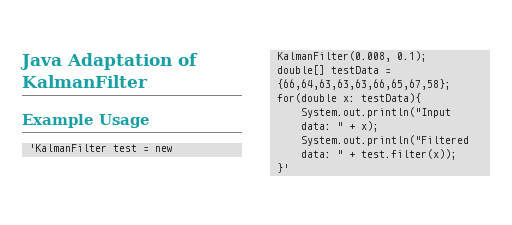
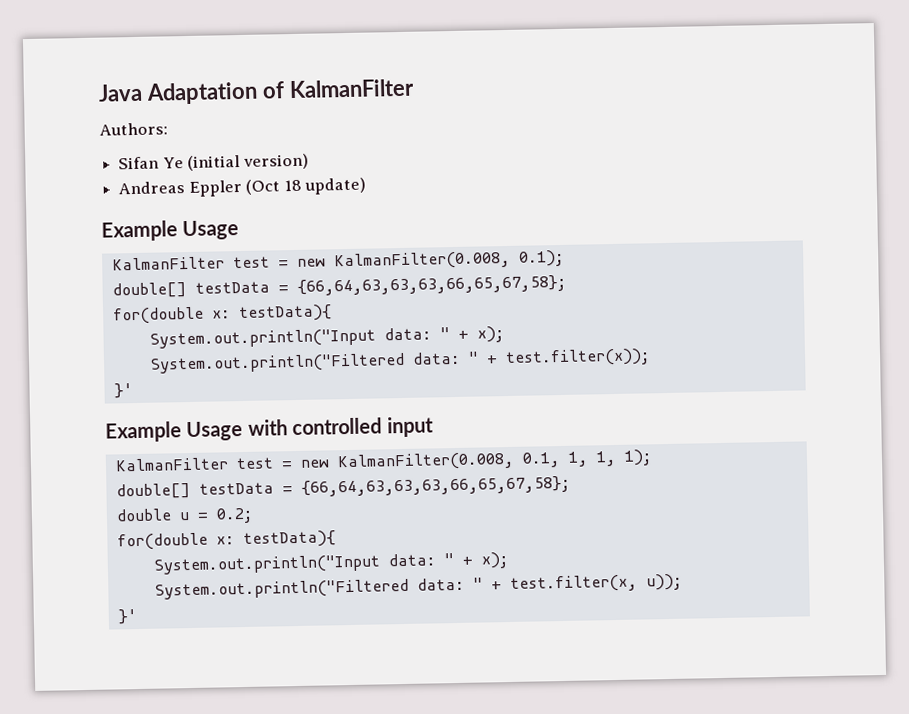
+ Authors:
+ Sifan Ye (initial version)
+ Andreas Eppler (Oct 18 update)
- 'KalmanFilter test = new KalmanFilter(0.008, 0.1);
+ KalmanFilter test = new KalmanFilter(0.008, 0.1);
+ Example Usage with controlled input
+ KalmanFilter test = new KalmanFilter(0.008, 0.1, 1, 1, 1);
+ double[] testData = {66,64,63,63,63,66,65,67,58};
+ double u = 0.2;
+ for(double x: testData){
+ System.out.println("Input data: " + x);
+ System.out.println("Filtered data: " + test.filter(x, u));
+ }'

